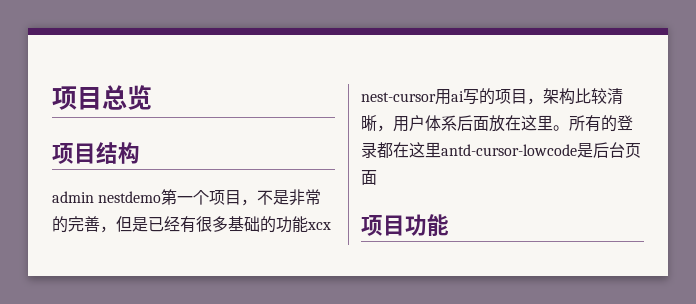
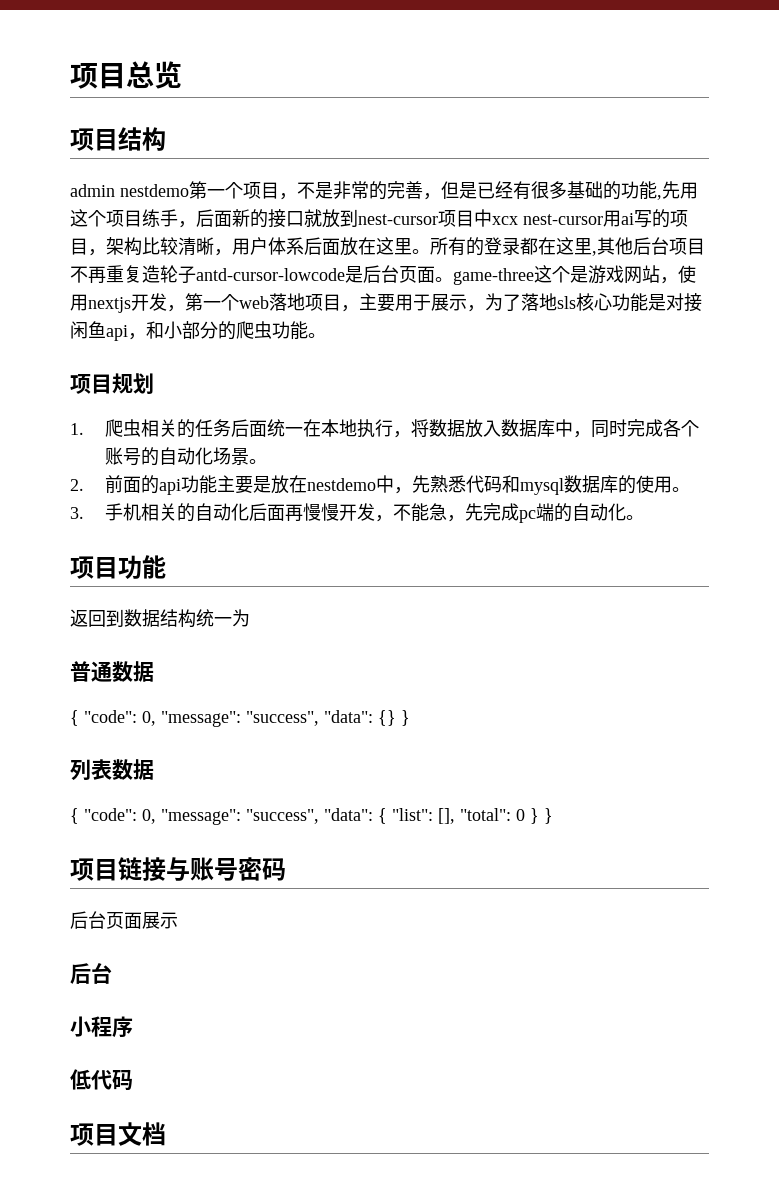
- admin nestdemo第一个项目，不是非常的完善，但是已经有很多基础的功能xcx nest-cursor用ai写的项目，架构比较清晰，用户体系后面放在这里。
+ admin nestdemo第一个项目，不是非常的完善，但是已经有很多基础的功能,先用这个项目练手，后面新的接口就放到nest-cursor项目中xcx nest-cursor用ai写的项目，架构比较清晰，用户体系后面放在这里。
- 所有的登录都在这里antd-cursor-lowcode是后台页面
+ 所有的登录都在这里,其他后台项目不再重复造轮子antd-cursor-lowcode是后台页面。game-three这个是游戏网站，使用nextjs开发，第一个web落地项目，主要用于展示，为了落地sls核心功能是对接闲鱼api，和小部分的爬虫功能。
+ 项目规划
+ 1.爬虫相关的任务后面统一在本地执行，将数据放入数据库中，同时完成各个账号的自动化场景。
+ 2.前面的api功能主要是放在nestdemo中，先熟悉代码和mysql数据库的使用。
+ 3.手机相关的自动化后面再慢慢开发，不能急，先完成pc端的自动化。
  项目功能
+ 返回到数据结构统一为
+ 普通数据
+ { "code": 0, "message": "success", "data": {} }
+ 列表数据
+ { "code": 0, "message": "success", "data": { "list": [], "total": 0 } }
+ 项目链接与账号密码
+ 后台页面展示
+ 后台
+ 小程序
+ 低代码
+ 项目文档

